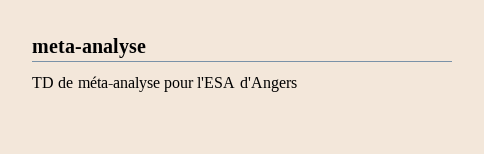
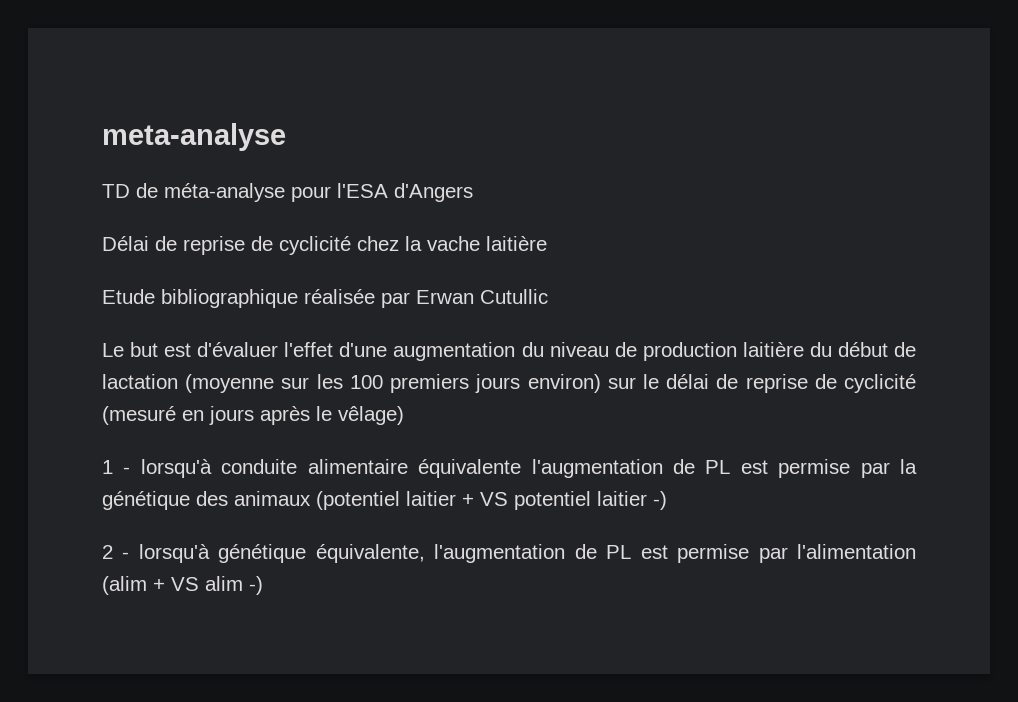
+ Délai de reprise de cyclicité chez la vache laitière
+ Etude bibliographique réalisée par Erwan Cutullic
+ Le but est d'évaluer l'effet d'une augmentation du niveau de production laitière du début de lactation (moyenne sur les 100 premiers jours environ) sur le délai de reprise de cyclicité (mesuré en jours après le vêlage)
+ 1 - lorsqu'à conduite alimentaire équivalente l'augmentation de PL est permise par la génétique des animaux (potentiel laitier + VS potentiel laitier -)
+ 2 - lorsqu'à génétique équivalente, l'augmentation de PL est permise par l'alimentation (alim + VS alim -)

